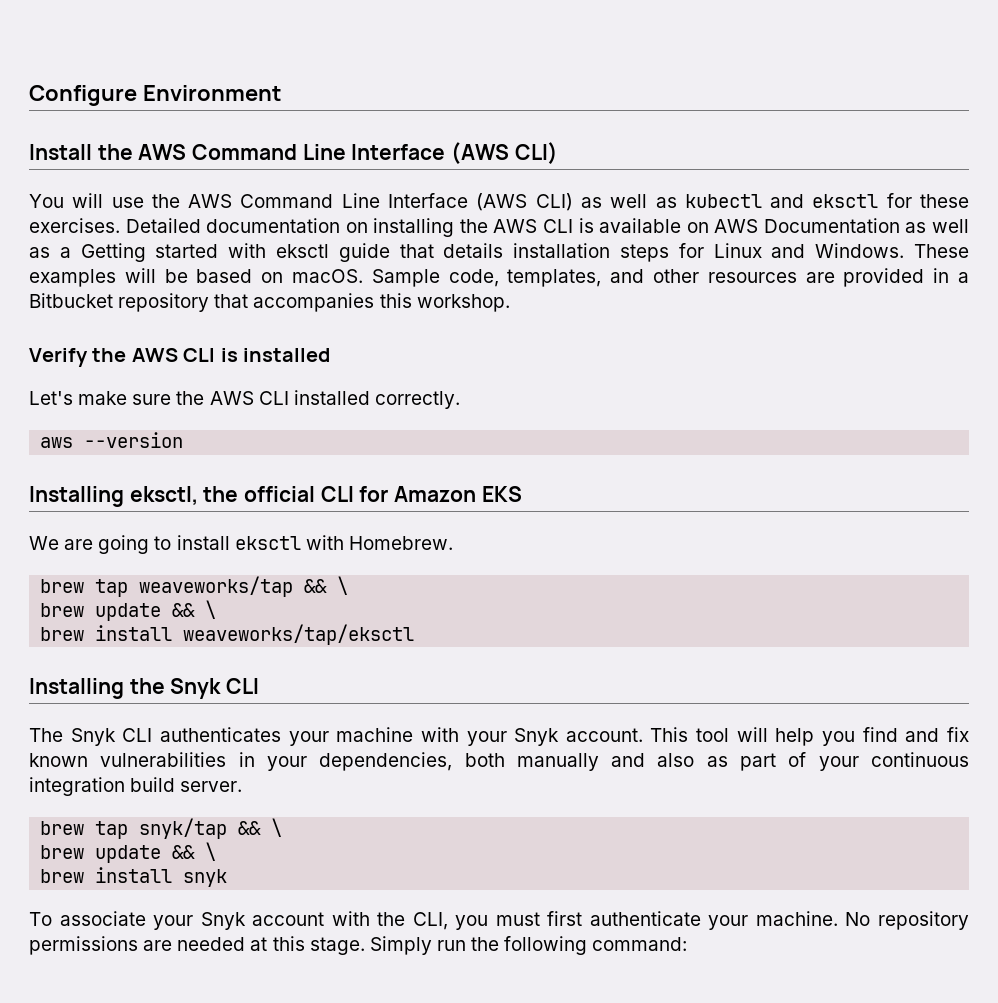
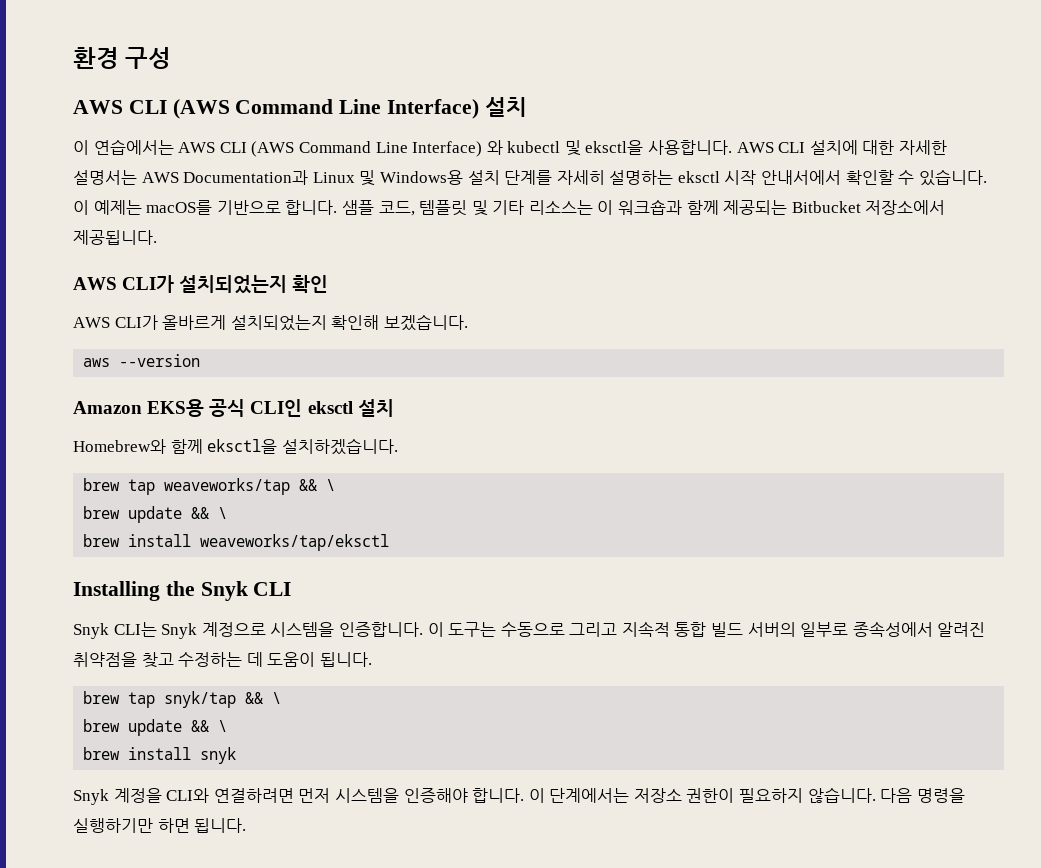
- Configure Environment
- Install the AWS Command Line Interface (AWS CLI)
- You will use the AWS Command Line Interface (AWS CLI) as well as kubectl and eksctl for these exercises. Detailed documentation on installing the AWS CLI is available on AWS Documentation as well as a Getting started with eksctl guide that details installation steps for Linux and Windows. These examples will be based on macOS. Sample code, templates, and other resources are provided in a Bitbucket repository that accompanies this workshop.
- Verify the AWS CLI is installed
- Let's make sure the AWS CLI installed correctly.
+ 환경 구성
+ AWS CLI (AWS Command Line Interface) 설치
+ 이 연습에서는 AWS CLI (AWS Command Line Interface) 와 kubectl 및 eksctl을 사용합니다. AWS CLI 설치에 대한 자세한 설명서는 AWS Documentation과 Linux 및 Windows용 설치 단계를 자세히 설명하는 eksctl 시작 안내서에서 확인할 수 있습니다. 이 예제는 macOS를 기반으로 합니다. 샘플 코드, 템플릿 및 기타 리소스는 이 워크숍과 함께 제공되는 Bitbucket 저장소에서 제공됩니다.
+ AWS CLI가 설치되었는지 확인
+ AWS CLI가 올바르게 설치되었는지 확인해 보겠습니다.
  aws --version
- Installing eksctl, the official CLI for Amazon EKS
- We are going to install eksctl with Homebrew.
+ Amazon EKS용 공식 CLI인 eksctl 설치
+ Homebrew와 함께 eksctl을 설치하겠습니다.
- The Snyk CLI authenticates your machine with your Snyk account. This tool will help you find and fix known vulnerabilities in your dependencies, both manually and also as part of your continuous integration build server.
+ Snyk CLI는 Snyk 계정으로 시스템을 인증합니다. 이 도구는 수동으로 그리고 지속적 통합 빌드 서버의 일부로 종속성에서 알려진 취약점을 찾고 수정하는 데 도움이 됩니다.
- To associate your Snyk account with the CLI, you must first authenticate your machine. No repository permissions are needed at this stage. Simply run the following command:
+ Snyk 계정을 CLI와 연결하려면 먼저 시스템을 인증해야 합니다. 이 단계에서는 저장소 권한이 필요하지 않습니다. 다음 명령을 실행하기만 하면 됩니다.

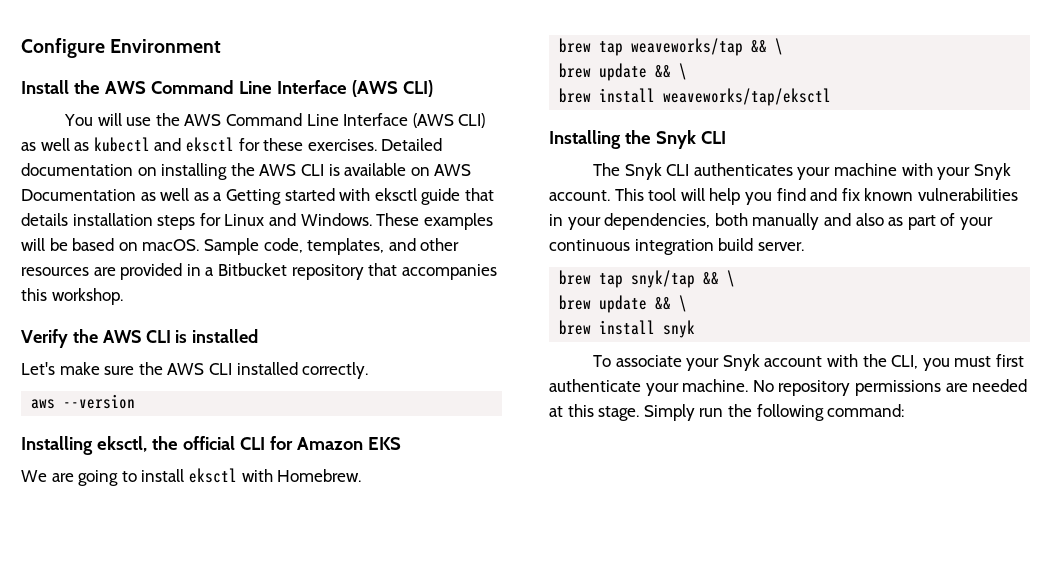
- 환경 구성
- AWS CLI (AWS Command Line Interface) 설치
- 이 연습에서는 AWS CLI (AWS Command Line Interface) 와 kubectl 및 eksctl을 사용합니다. AWS CLI 설치에 대한 자세한 설명서는 AWS Documentation과 Linux 및 Windows용 설치 단계를 자세히 설명하는 eksctl 시작 안내서에서 확인할 수 있습니다. 이 예제는 macOS를 기반으로 합니다. 샘플 코드, 템플릿 및 기타 리소스는 이 워크숍과 함께 제공되는 Bitbucket 저장소에서 제공됩니다.
- AWS CLI가 설치되었는지 확인
- AWS CLI가 올바르게 설치되었는지 확인해 보겠습니다.
+ Configure Environment
+ Install the AWS Command Line Interface (AWS CLI)
+ You will use the AWS Command Line Interface (AWS CLI) as well as kubectl and eksctl for these exercises. Detailed documentation on installing the AWS CLI is available on AWS Documentation as well as a Getting started with eksctl guide that details installation steps for Linux and Windows. These examples will be based on macOS. Sample code, templates, and other resources are provided in a Bitbucket repository that accompanies this workshop.
+ Verify the AWS CLI is installed
+ Let's make sure the AWS CLI installed correctly.
  aws --version
- Amazon EKS용 공식 CLI인 eksctl 설치
- Homebrew와 함께 eksctl을 설치하겠습니다.
+ Installing eksctl, the official CLI for Amazon EKS
+ We are going to install eksctl with Homebrew.
- Snyk CLI는 Snyk 계정으로 시스템을 인증합니다. 이 도구는 수동으로 그리고 지속적 통합 빌드 서버의 일부로 종속성에서 알려진 취약점을 찾고 수정하는 데 도움이 됩니다.
+ The Snyk CLI authenticates your machine with your Snyk account. This tool will help you find and fix known vulnerabilities in your dependencies, both manually and also as part of your continuous integration build server.
- Snyk 계정을 CLI와 연결하려면 먼저 시스템을 인증해야 합니다. 이 단계에서는 저장소 권한이 필요하지 않습니다. 다음 명령을 실행하기만 하면 됩니다.
+ To associate your Snyk account with the CLI, you must first authenticate your machine. No repository permissions are needed at this stage. Simply run the following command:

